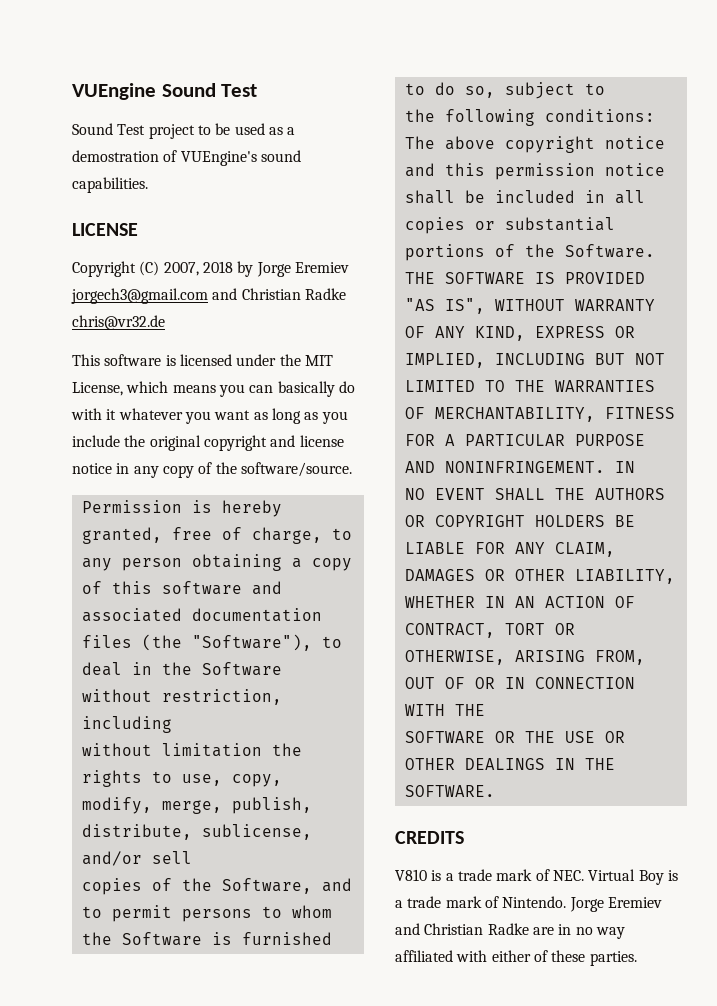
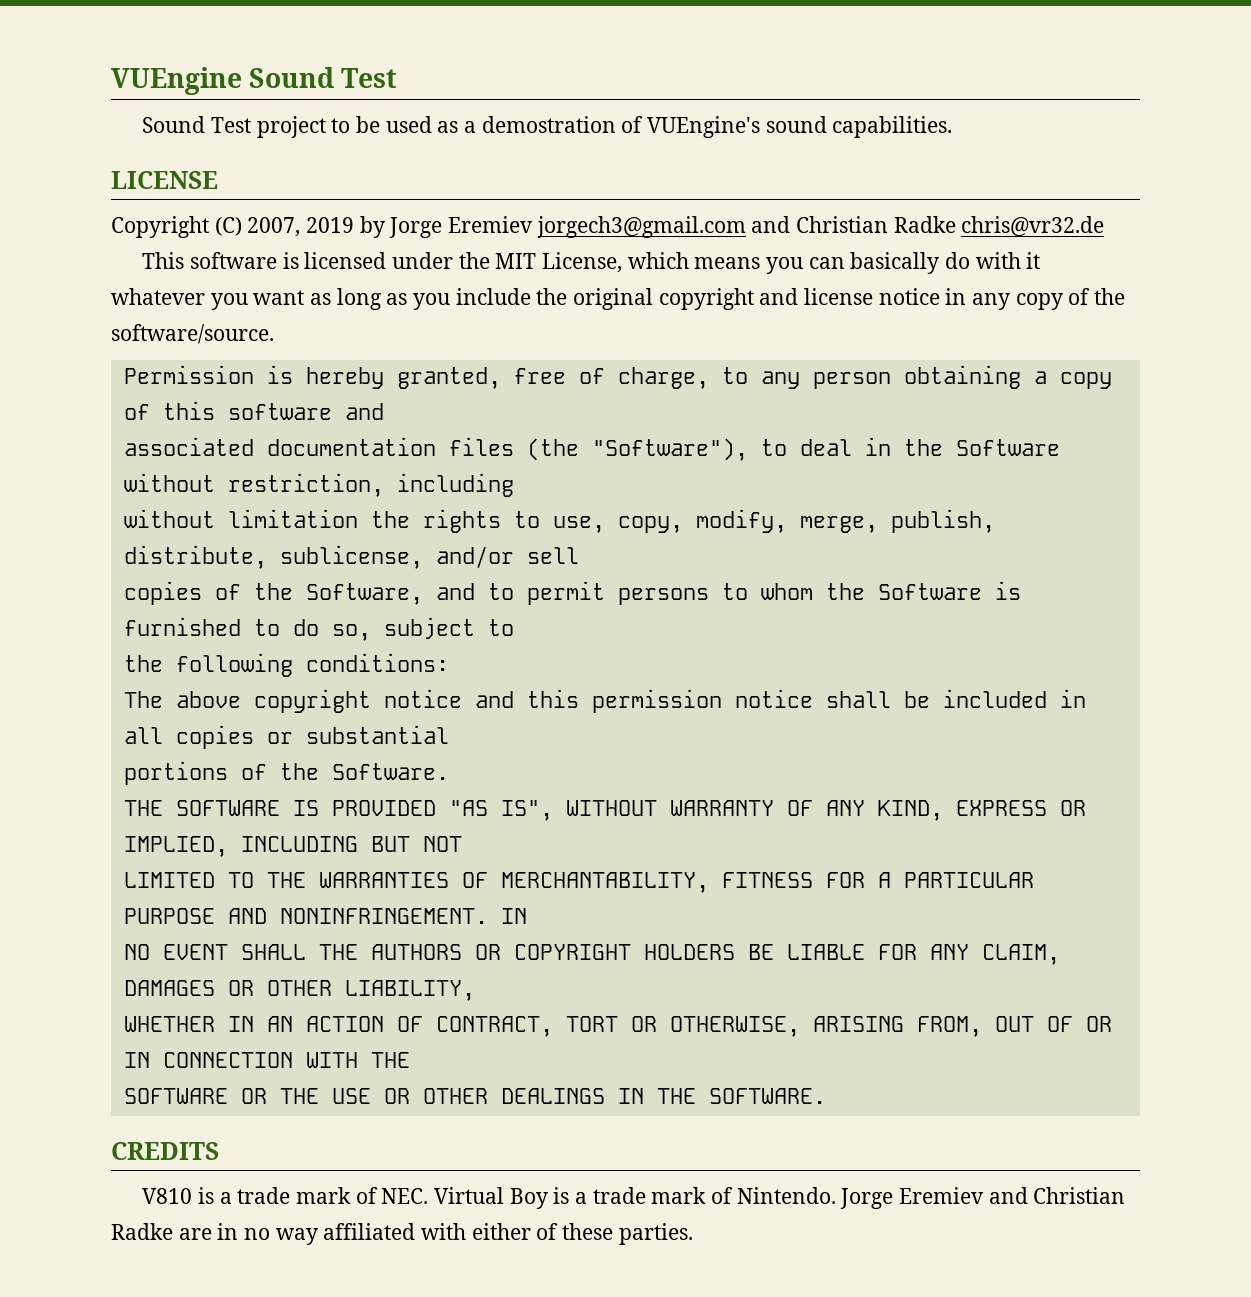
- Copyright (C) 2007, 2018 by Jorge Eremiev jorgech3@gmail.com and Christian Radke chris@vr32.de
+ Copyright (C) 2007, 2019 by Jorge Eremiev jorgech3@gmail.com and Christian Radke chris@vr32.de

